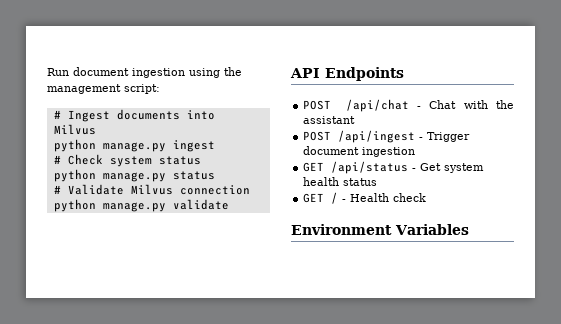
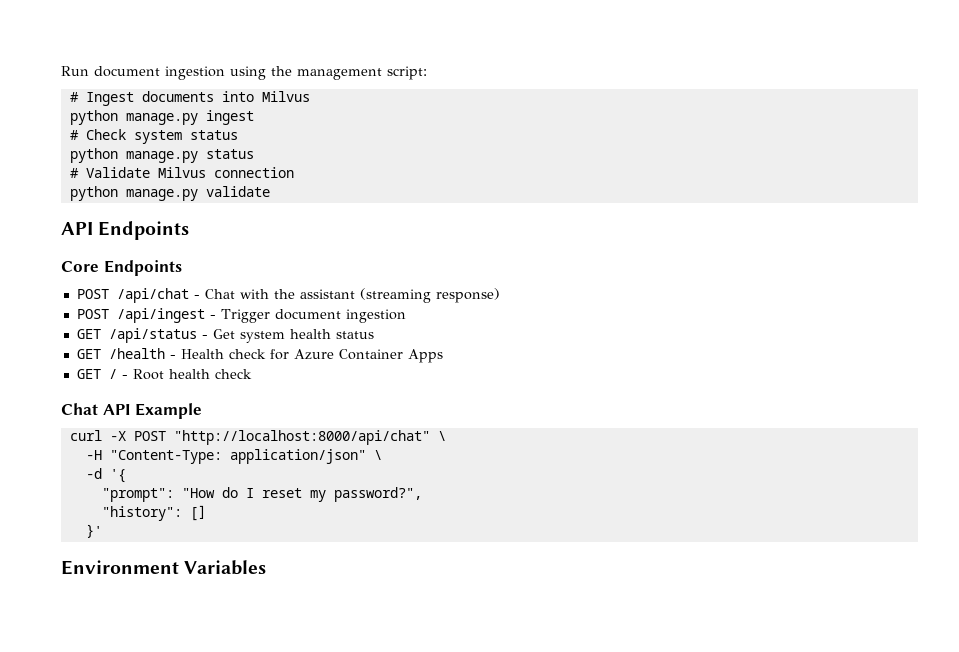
+ Core Endpoints
- POST /api/chat - Chat with the assistant
+ POST /api/chat - Chat with the assistant (streaming response)
- GET / - Health check
+ GET /health - Health check for Azure Container Apps
+ GET / - Root health check
+ Chat API Example
+ curl -X POST "http://localhost:8000/api/chat" \
+ -H "Content-Type: application/json" \
+ -d '{
+ "prompt": "How do I reset my password?",
+ "history": []
+ }'

